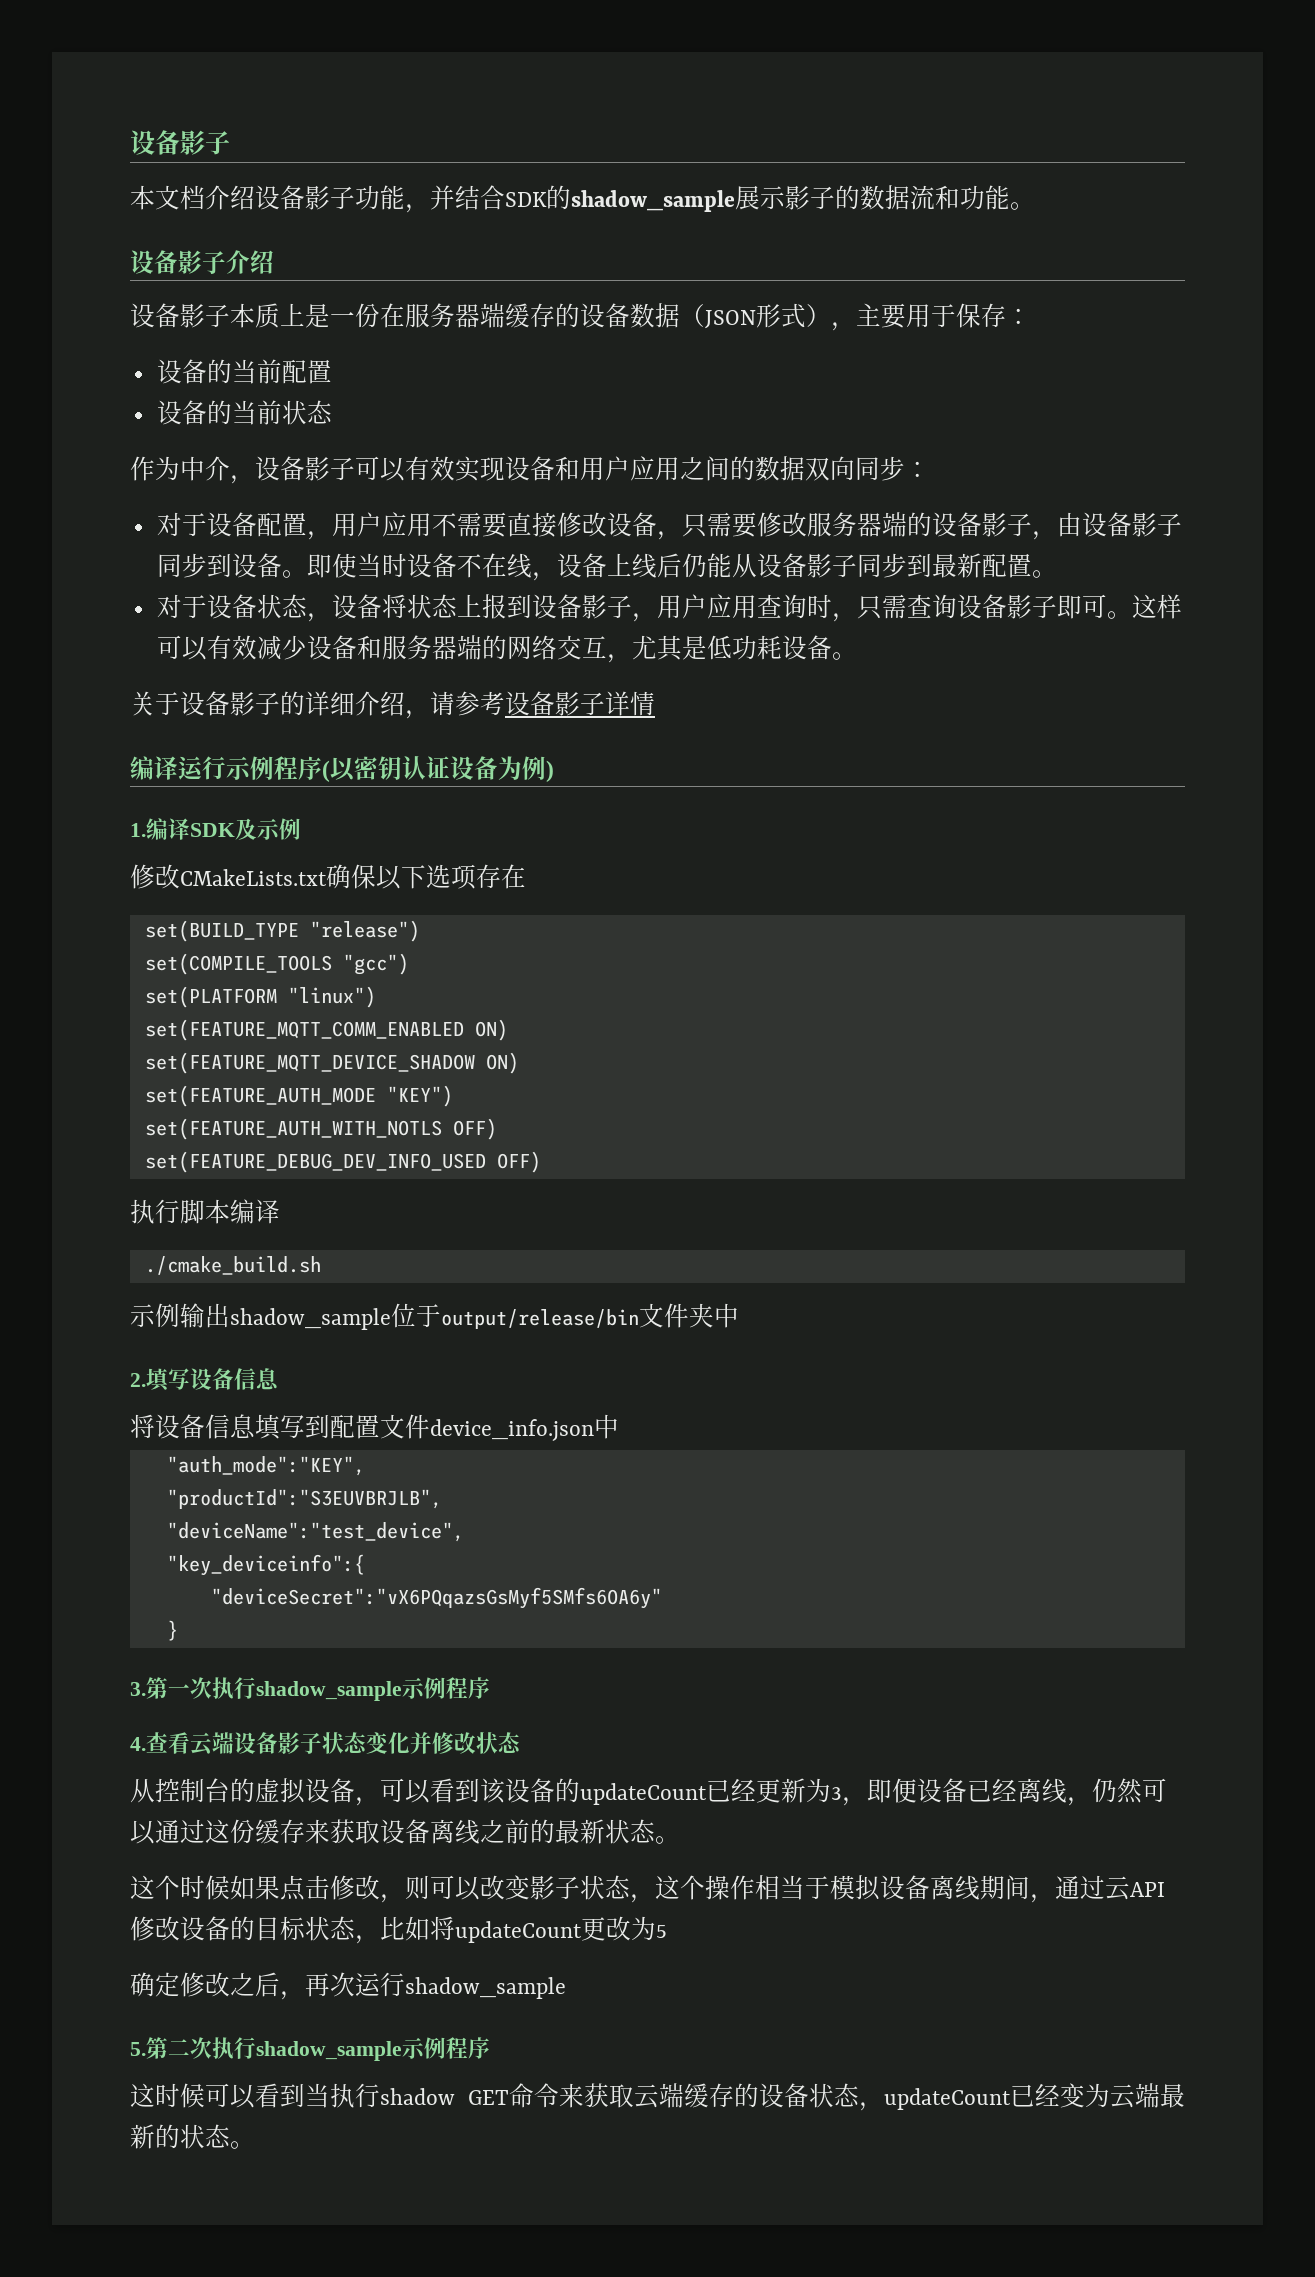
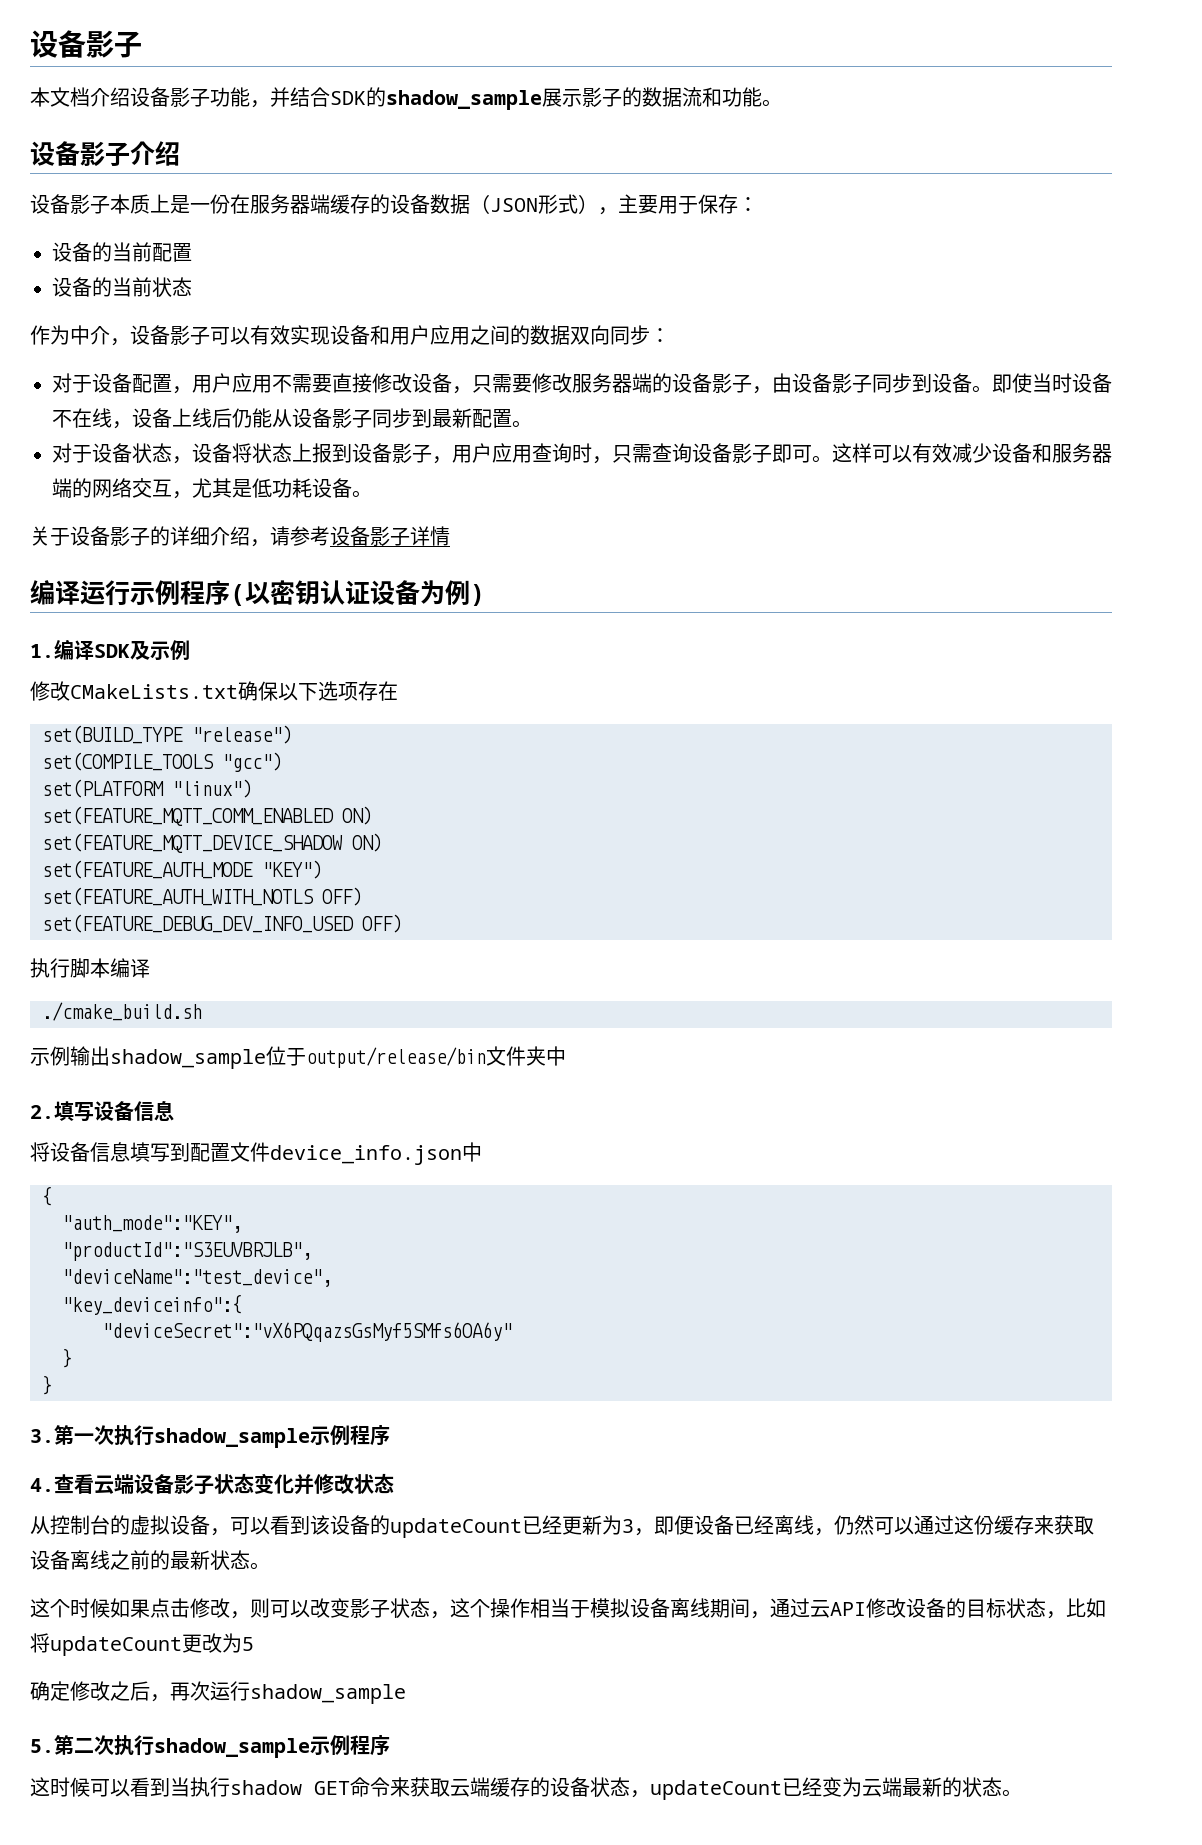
+ {
  "deviceSecret":"vX6PQqazsGsMyf5SMfs6OA6y"
+ }

